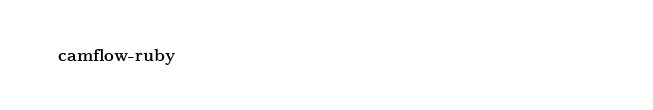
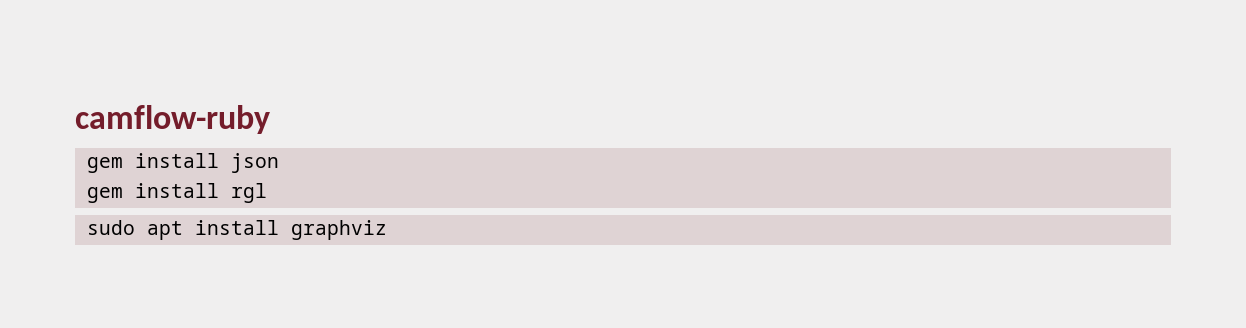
+ gem install json
+ gem install rgl
+ sudo apt install graphviz

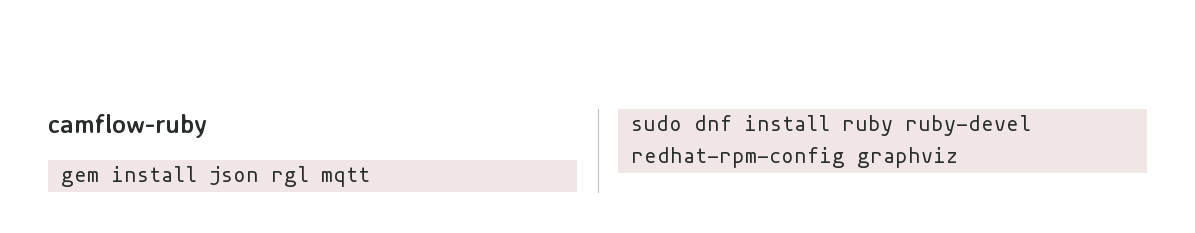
- gem install json
- gem install rgl
+ gem install json rgl mqtt
- sudo apt install graphviz
+ sudo dnf install ruby ruby-devel redhat-rpm-config graphviz

